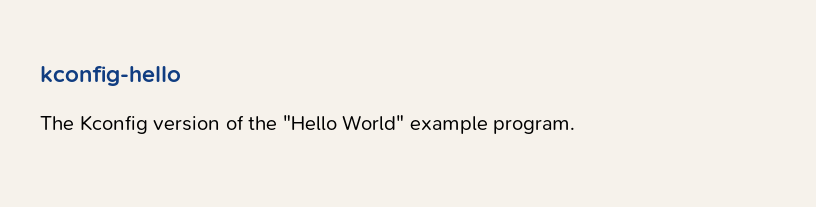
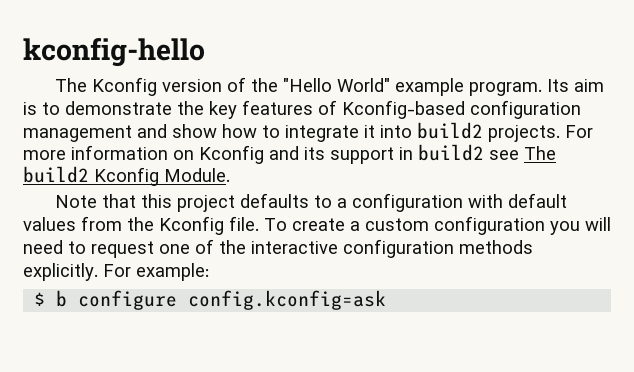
+ Its aim is to demonstrate the key features of Kconfig-based configuration management and show how to integrate it into build2 projects. For more information on Kconfig and its support in build2 see The build2 Kconfig Module.
+ Note that this project defaults to a configuration with default values from the Kconfig file. To create a custom configuration you will need to request one of the interactive configuration methods explicitly. For example:
+ $ b configure config.kconfig=ask

